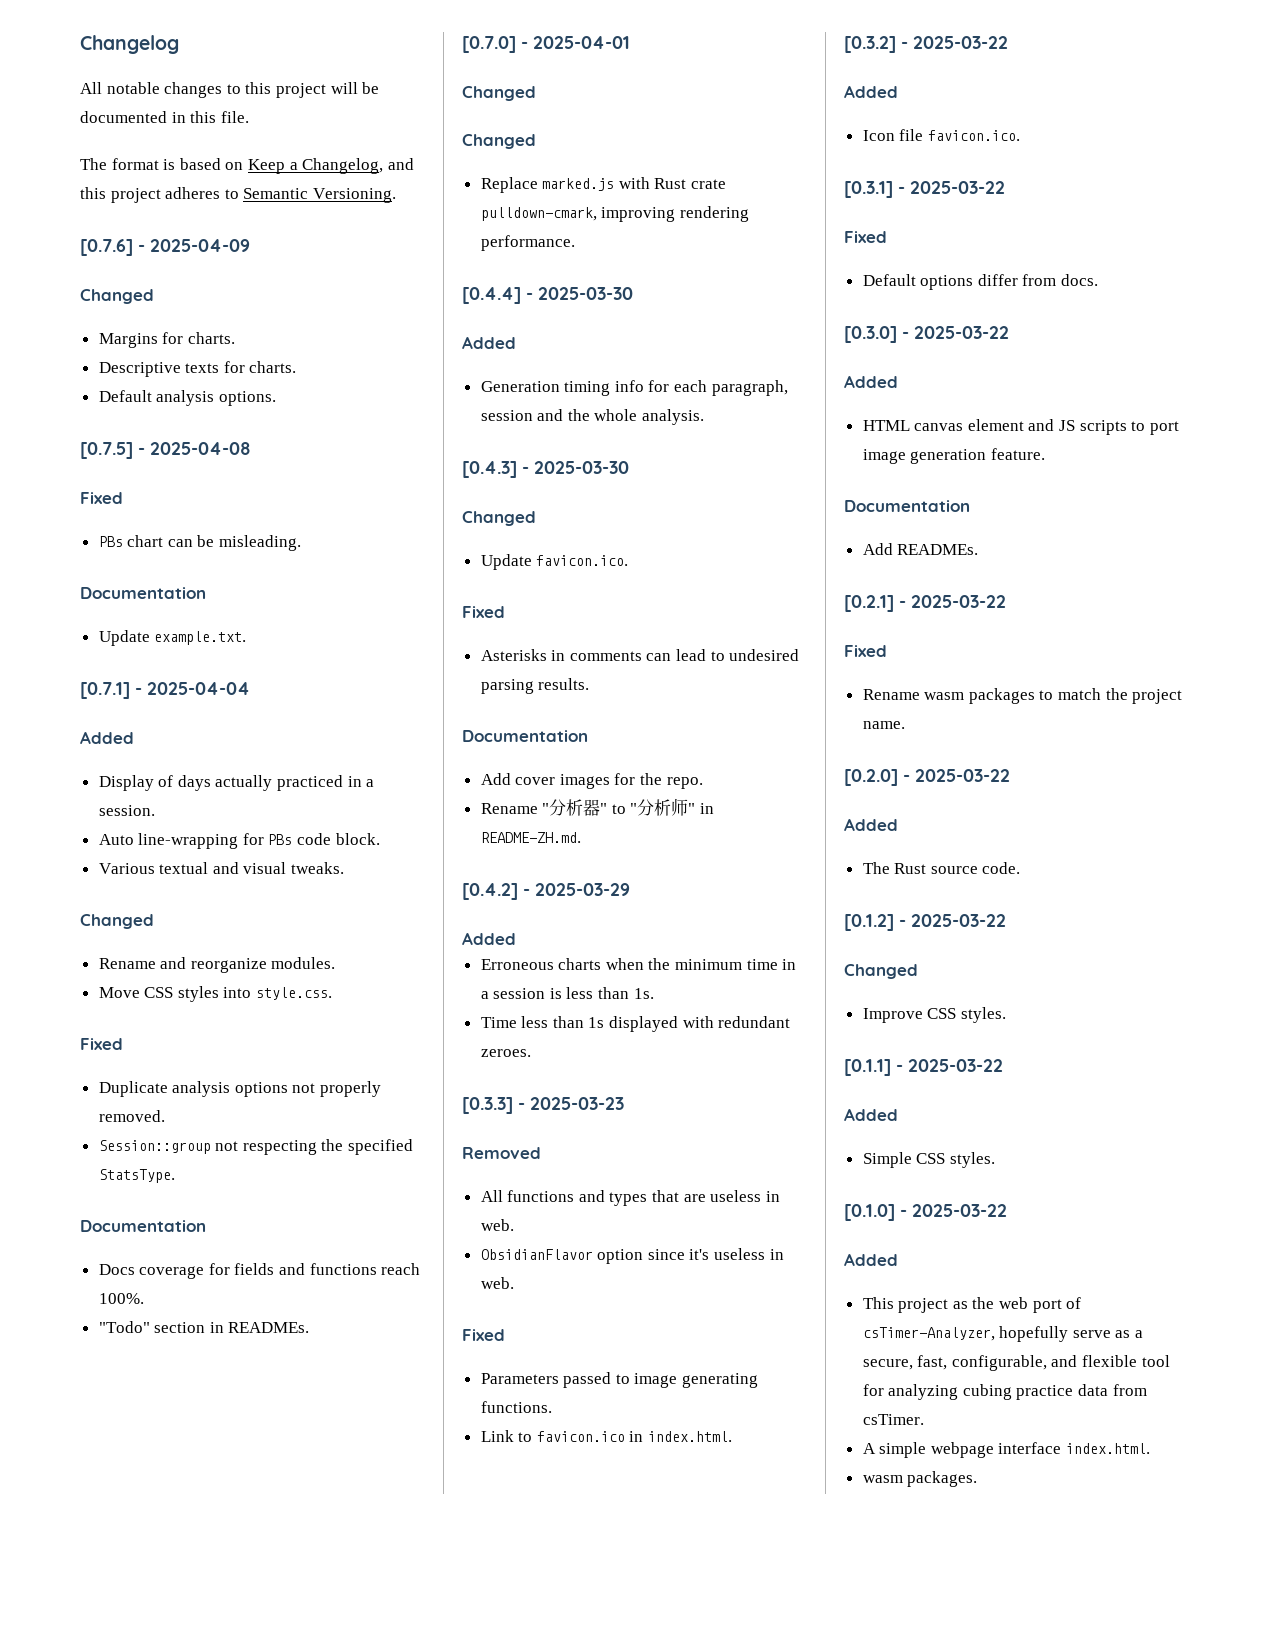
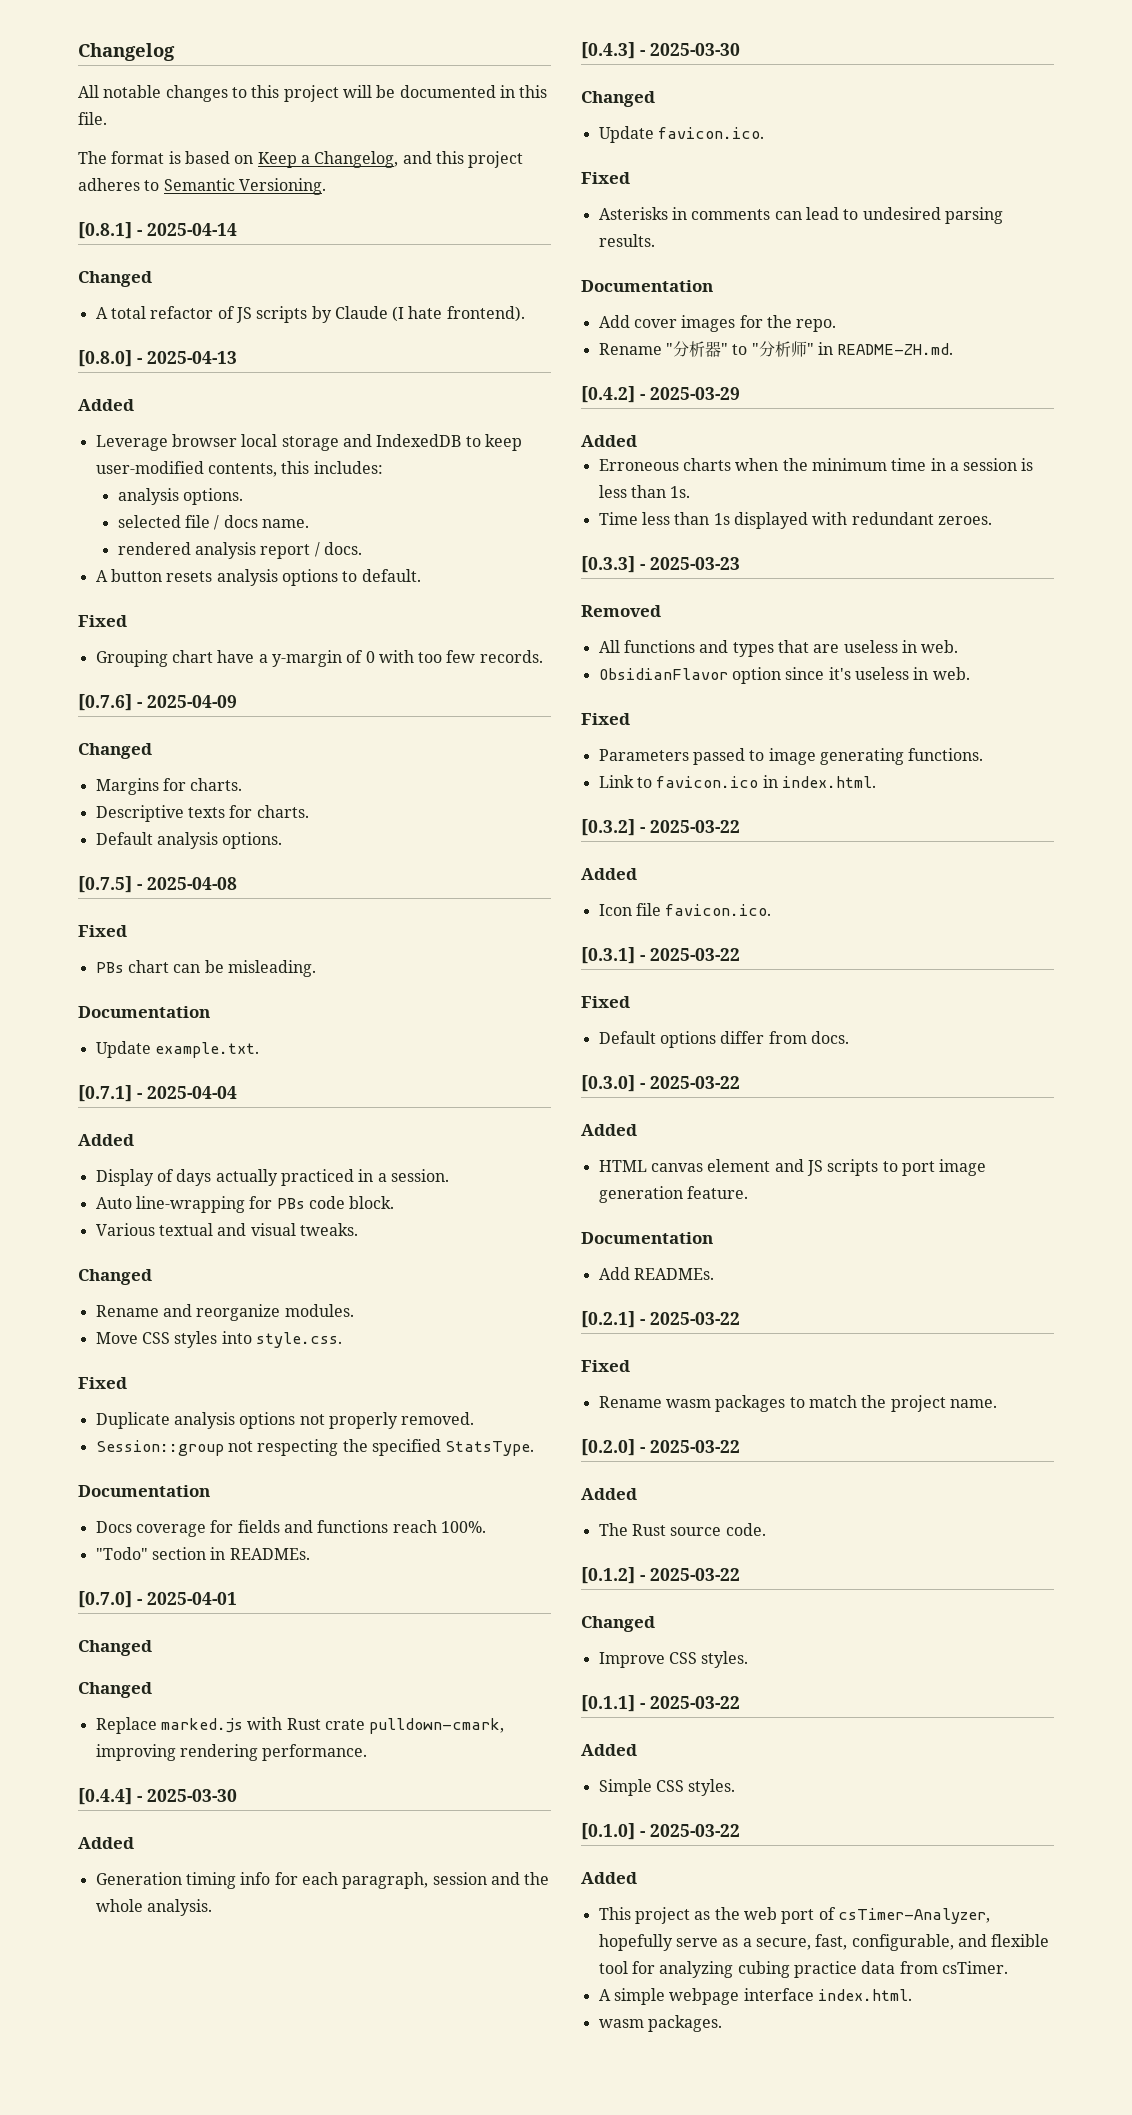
+ [0.8.1] - 2025-04-14
+ Changed
+ A total refactor of JS scripts by Claude (I hate frontend).
+ [0.8.0] - 2025-04-13
+ Added
+ Leverage browser local storage and IndexedDB to keep user-modified contents, this includes:
+ analysis options.
+ selected file / docs name.
+ rendered analysis report / docs.
+ A button resets analysis options to default.
+ Fixed
+ Grouping chart have a y-margin of 0 with too few records.

